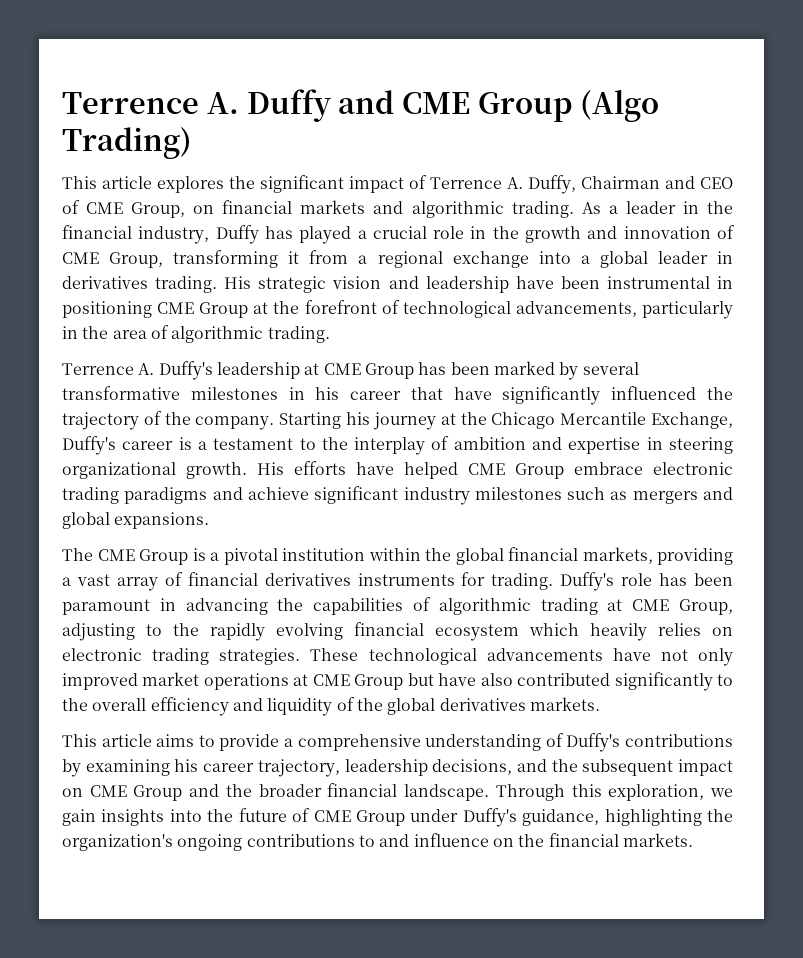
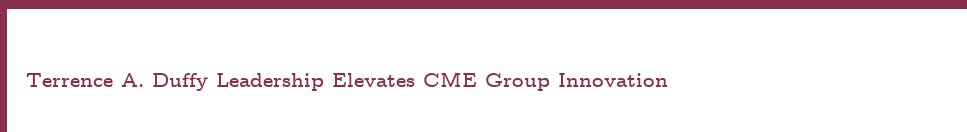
- Terrence A. Duffy and CME Group (Algo Trading)
- This article explores the significant impact of Terrence A. Duffy, Chairman and CEO of CME Group, on financial markets and algorithmic trading. As a leader in the financial industry, Duffy has played a crucial role in the growth and innovation of CME Group, transforming it from a regional exchange into a global leader in derivatives trading. His strategic vision and leadership have been instrumental in positioning CME Group at the forefront of technological advancements, particularly in the area of algorithmic trading.
- Terrence A. Duffy's leadership at CME Group has been marked by several transformative milestones in his career that have significantly influenced the trajectory of the company. Starting his journey at the Chicago Mercantile Exchange, Duffy's career is a testament to the interplay of ambition and expertise in steering organizational growth. His efforts have helped CME Group embrace electronic trading paradigms and achieve significant industry milestones such as mergers and global expansions.
- The CME Group is a pivotal institution within the global financial markets, providing a vast array of financial derivatives instruments for trading. Duffy's role has been paramount in advancing the capabilities of algorithmic trading at CME Group, adjusting to the rapidly evolving financial ecosystem which heavily relies on electronic trading strategies. These technological advancements have not only improved market operations at CME Group but have also contributed significantly to the overall efficiency and liquidity of the global derivatives markets.
- This article aims to provide a comprehensive understanding of Duffy's contributions by examining his career trajectory, leadership decisions, and the subsequent impact on CME Group and the broader financial landscape. Through this exploration, we gain insights into the future of CME Group under Duffy's guidance, highlighting the organization's ongoing contributions to and influence on the financial markets.
+ Terrence A. Duffy Leadership Elevates CME Group Innovation

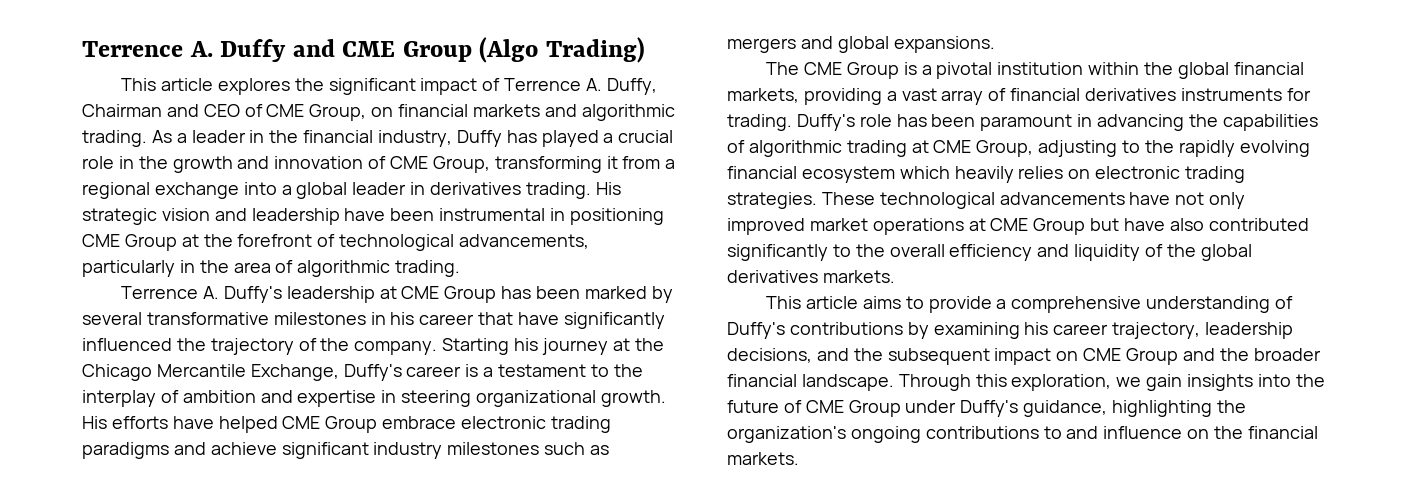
- Terrence A. Duffy Leadership Elevates CME Group Innovation
+ Terrence A. Duffy and CME Group (Algo Trading)
+ This article explores the significant impact of Terrence A. Duffy, Chairman and CEO of CME Group, on financial markets and algorithmic trading. As a leader in the financial industry, Duffy has played a crucial role in the growth and innovation of CME Group, transforming it from a regional exchange into a global leader in derivatives trading. His strategic vision and leadership have been instrumental in positioning CME Group at the forefront of technological advancements, particularly in the area of algorithmic trading.
+ Terrence A. Duffy's leadership at CME Group has been marked by several transformative milestones in his career that have significantly influenced the trajectory of the company. Starting his journey at the Chicago Mercantile Exchange, Duffy's career is a testament to the interplay of ambition and expertise in steering organizational growth. His efforts have helped CME Group embrace electronic trading paradigms and achieve significant industry milestones such as mergers and global expansions.
+ The CME Group is a pivotal institution within the global financial markets, providing a vast array of financial derivatives instruments for trading. Duffy's role has been paramount in advancing the capabilities of algorithmic trading at CME Group, adjusting to the rapidly evolving financial ecosystem which heavily relies on electronic trading strategies. These technological advancements have not only improved market operations at CME Group but have also contributed significantly to the overall efficiency and liquidity of the global derivatives markets.
+ This article aims to provide a comprehensive understanding of Duffy's contributions by examining his career trajectory, leadership decisions, and the subsequent impact on CME Group and the broader financial landscape. Through this exploration, we gain insights into the future of CME Group under Duffy's guidance, highlighting the organization's ongoing contributions to and influence on the financial markets.

